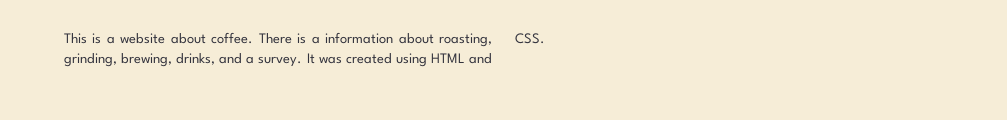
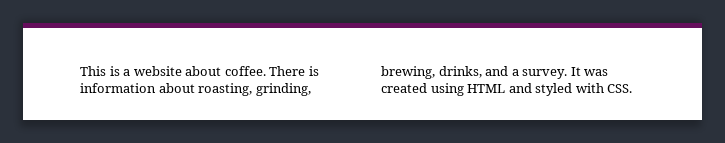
- There is a information about roasting, grinding, brewing, drinks, and a survey.
+ There is information about roasting, grinding, brewing, drinks, and a survey.
- It was created using HTML and CSS.
+ It was created using HTML and styled with CSS.

